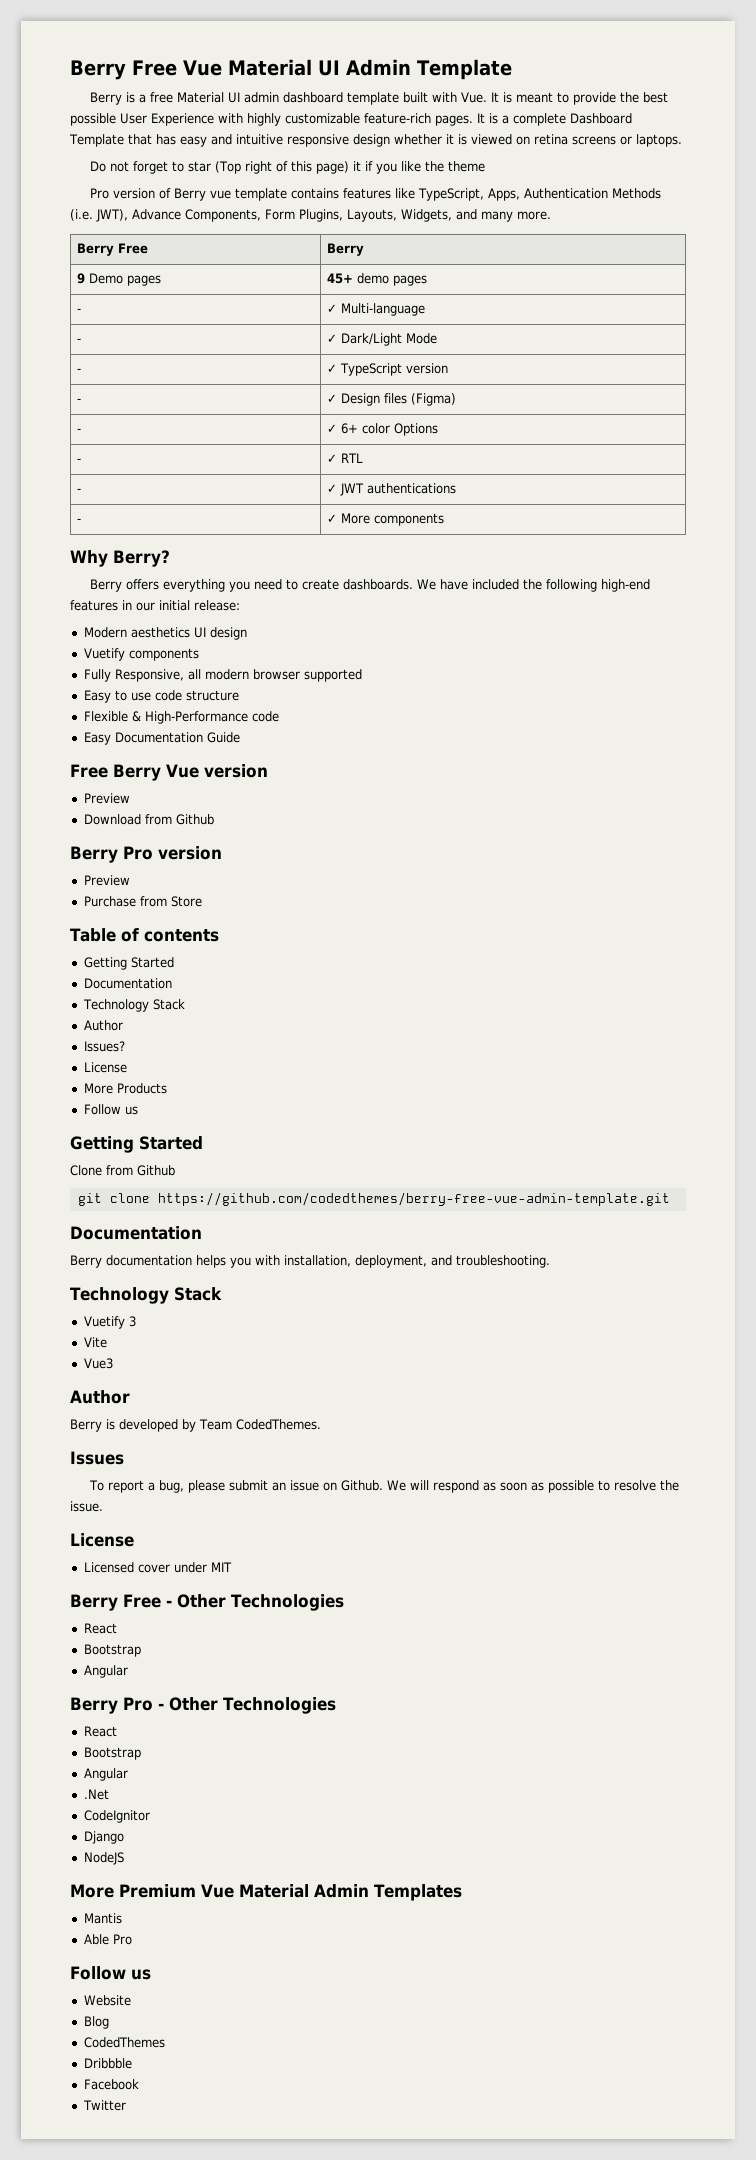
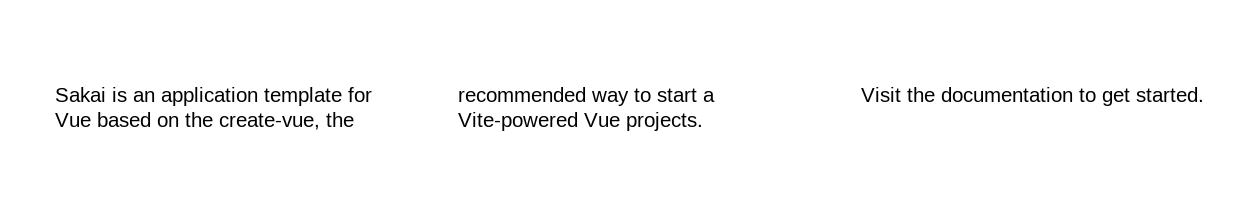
- Berry Free Vue Material UI Admin Template
- Berry is a free Material UI admin dashboard template built with Vue. It is meant to provide the best possible User Experience with highly customizable feature-rich pages. It is a complete Dashboard Template that has easy and intuitive responsive design whether it is viewed on retina screens or laptops.
- Do not forget to star (Top right of this page) it if you like the theme
- Pro version of Berry vue template contains features like TypeScript, Apps, Authentication Methods (i.e. JWT), Advance Components, Form Plugins, Layouts, Widgets, and many more.
- Berry Free | Berry
- 9 Demo pages | 45+ demo pages
- - | ✓ Multi-language
- - | ✓ Dark/Light Mode
- - | ✓ TypeScript version
- - | ✓ Design files (Figma)
- - | ✓ 6+ color Options
- - | ✓ RTL
- - | ✓ JWT authentications
- - | ✓ More components
- Why Berry?
- Berry offers everything you need to create dashboards. We have included the following high-end features in our initial release:
- Modern aesthetics UI design
- Vuetify components
- Fully Responsive, all modern browser supported
- Easy to use code structure
- Flexible & High-Performance code
- Easy Documentation Guide
- Free Berry Vue version
- Preview
- Download from Github
- Berry Pro version
- Preview
- Purchase from Store
- Table of contents
- Getting Started
- Documentation
- Technology Stack
- Author
- Issues?
- License
- More Products
- Follow us
- Getting Started
- Clone from Github
- git clone https://github.com/codedthemes/berry-free-vue-admin-template.git
- Documentation
- Berry documentation helps you with installation, deployment, and troubleshooting.
- Technology Stack
- Vuetify 3
- Vite
- Vue3
- Author
- Berry is developed by Team CodedThemes.
- Issues
- To report a bug, please submit an issue on Github. We will respond as soon as possible to resolve the issue.
- License
- Licensed cover under MIT
- Berry Free - Other Technologies
- React
- Bootstrap
- Angular
- Berry Pro - Other Technologies
- React
- Bootstrap
- Angular
- .Net
- CodeIgnitor
- Django
- NodeJS
- More Premium Vue Material Admin Templates
- Mantis
- Able Pro
- Follow us
- Website
- Blog
- CodedThemes
- Dribbble
- Facebook
- Twitter
+ Sakai is an application template for Vue based on the create-vue, the recommended way to start a Vite-powered Vue projects.
+ Visit the documentation to get started.

